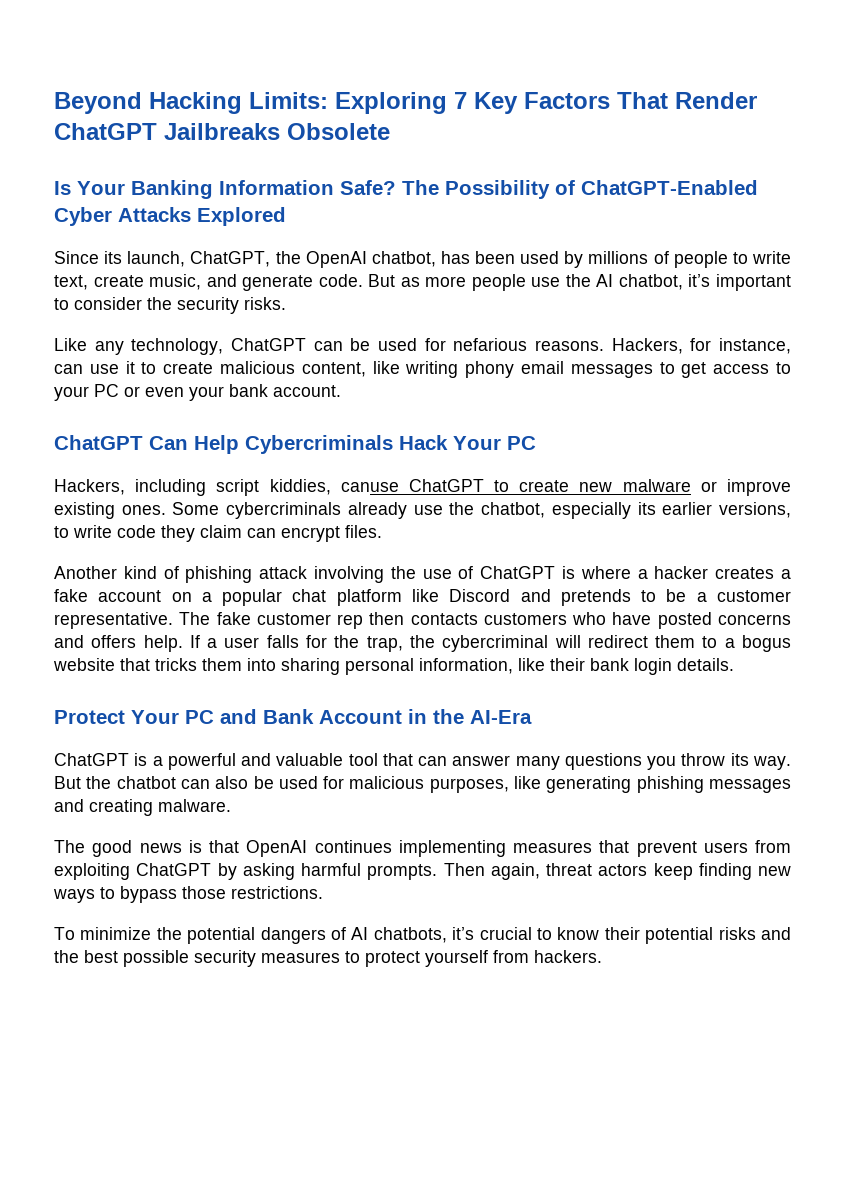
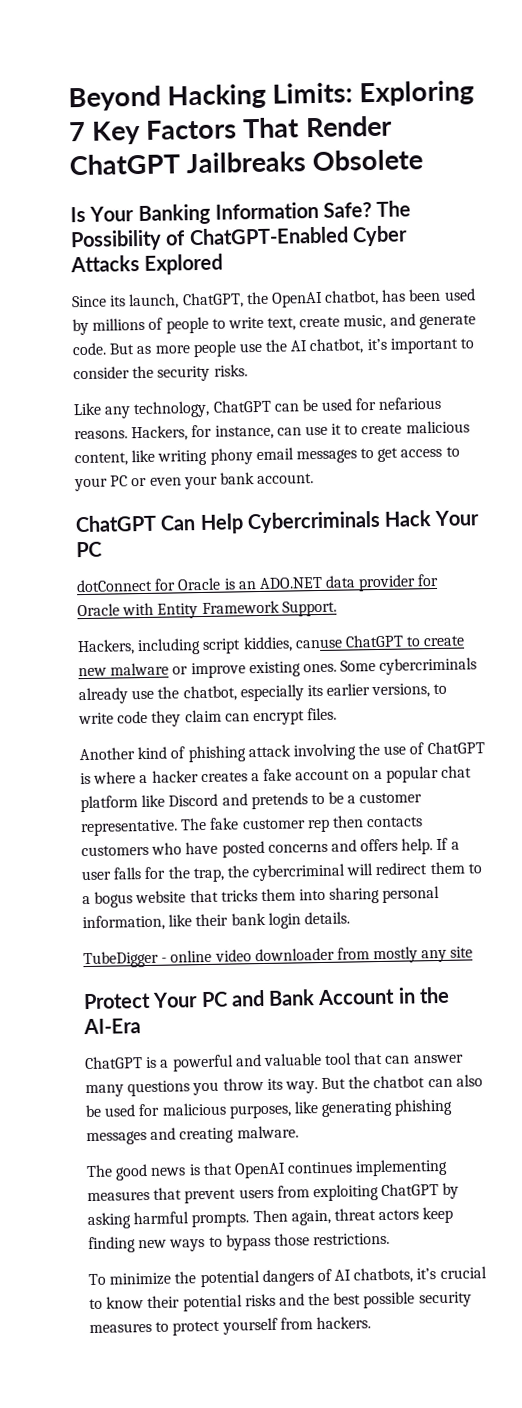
+ dotConnect for Oracle is an ADO.NET data provider for Oracle with Entity Framework Support.
+ TubeDigger - online video downloader from mostly any site

